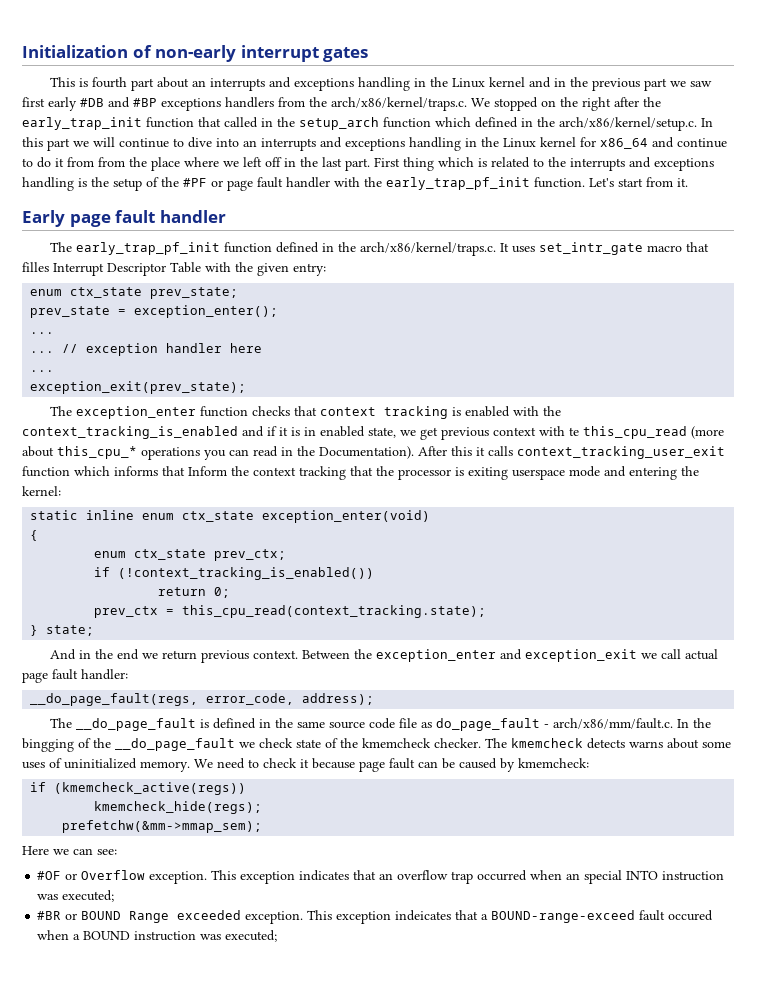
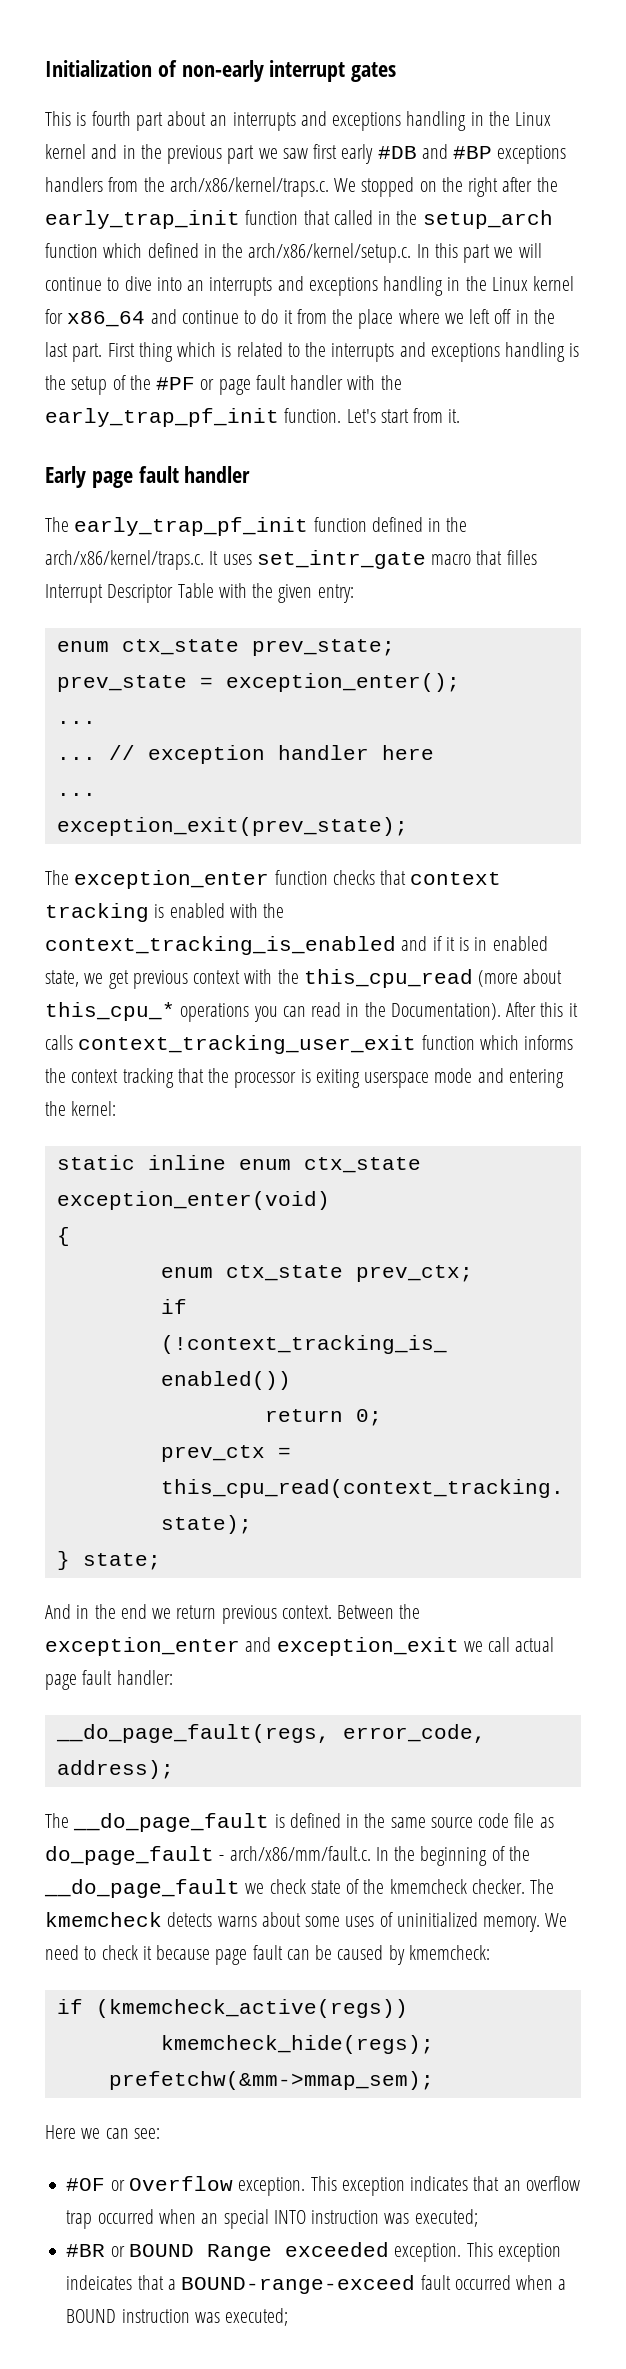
- This is fourth part about an interrupts and exceptions handling in the Linux kernel and in the previous part we saw first early #DB and #BP exceptions handlers from the arch/x86/kernel/traps.c. We stopped on the right after the early_trap_init function that called in the setup_arch function which defined in the arch/x86/kernel/setup.c. In this part we will continue to dive into an interrupts and exceptions handling in the Linux kernel for x86_64 and continue to do it from from the place where we left off in the last part.
+ This is fourth part about an interrupts and exceptions handling in the Linux kernel and in the previous part we saw first early #DB and #BP exceptions handlers from the arch/x86/kernel/traps.c. We stopped on the right after the early_trap_init function that called in the setup_arch function which defined in the arch/x86/kernel/setup.c. In this part we will continue to dive into an interrupts and exceptions handling in the Linux kernel for x86_64 and continue to do it from the place where we left off in the last part.
- The exception_enter function checks that context tracking is enabled with the context_tracking_is_enabled and if it is in enabled state, we get previous context with te this_cpu_read (more about this_cpu_* operations you can read in the Documentation).
+ The exception_enter function checks that context tracking is enabled with the context_tracking_is_enabled and if it is in enabled state, we get previous context with the this_cpu_read (more about this_cpu_* operations you can read in the Documentation).
- After this it calls context_tracking_user_exit function which informs that Inform the context tracking that the processor is exiting userspace mode and entering the kernel:
+ After this it calls context_tracking_user_exit function which informs the context tracking that the processor is exiting userspace mode and entering the kernel:
- The __do_page_fault is defined in the same source code file as do_page_fault - arch/x86/mm/fault.c. In the bingging of the __do_page_fault we check state of the kmemcheck checker.
+ The __do_page_fault is defined in the same source code file as do_page_fault - arch/x86/mm/fault.c. In the beginning of the __do_page_fault we check state of the kmemcheck checker.
- This exception indeicates that a BOUND-range-exceed fault occured when a BOUND instruction was executed;
+ This exception indeicates that a BOUND-range-exceed fault occurred when a BOUND instruction was executed;

